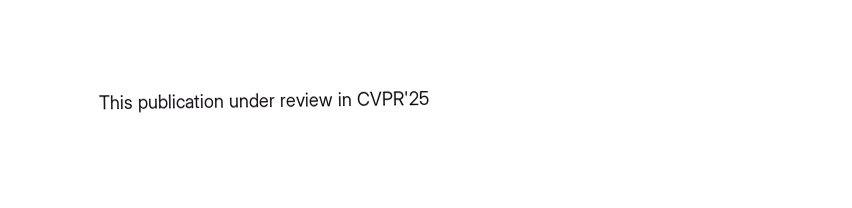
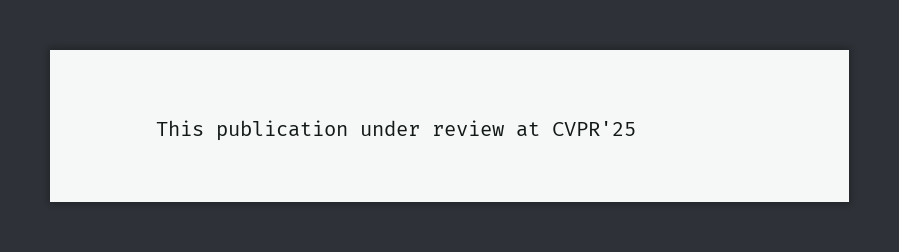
- This publication under review in CVPR'25
+ This publication under review at CVPR'25

